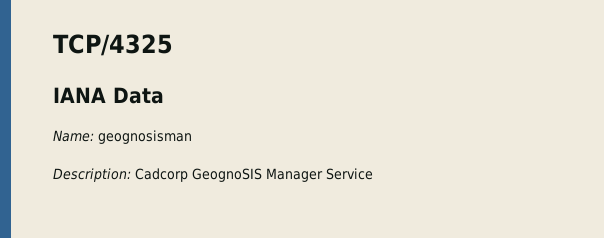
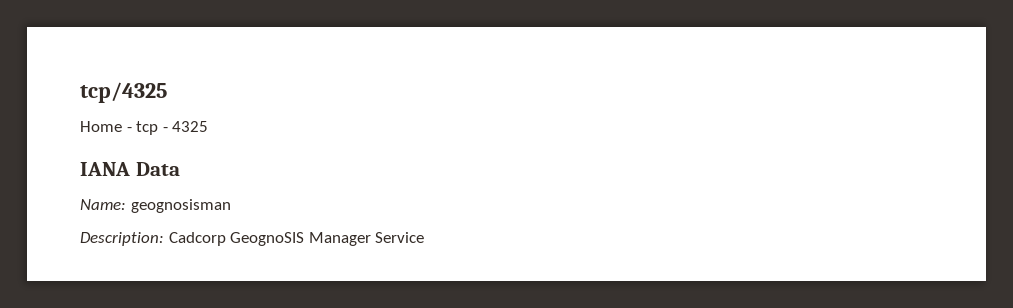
- TCP/4325
+ tcp/4325
+ Home - tcp - 4325

